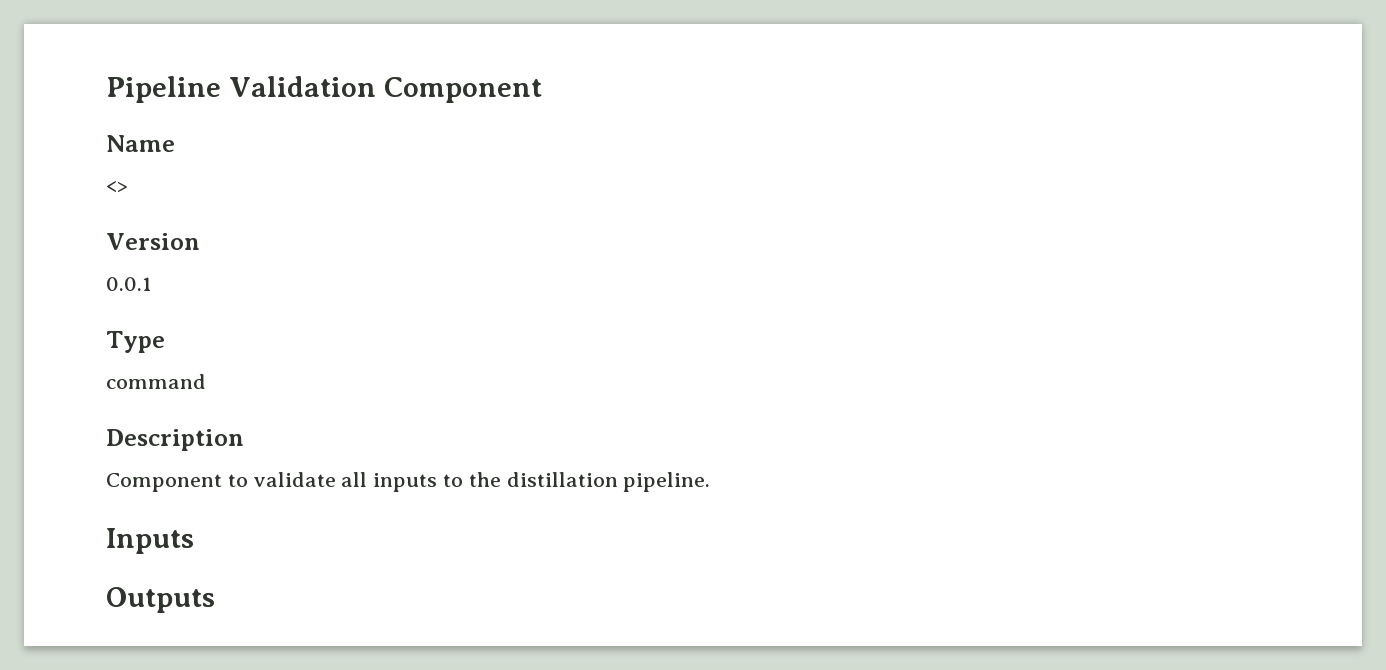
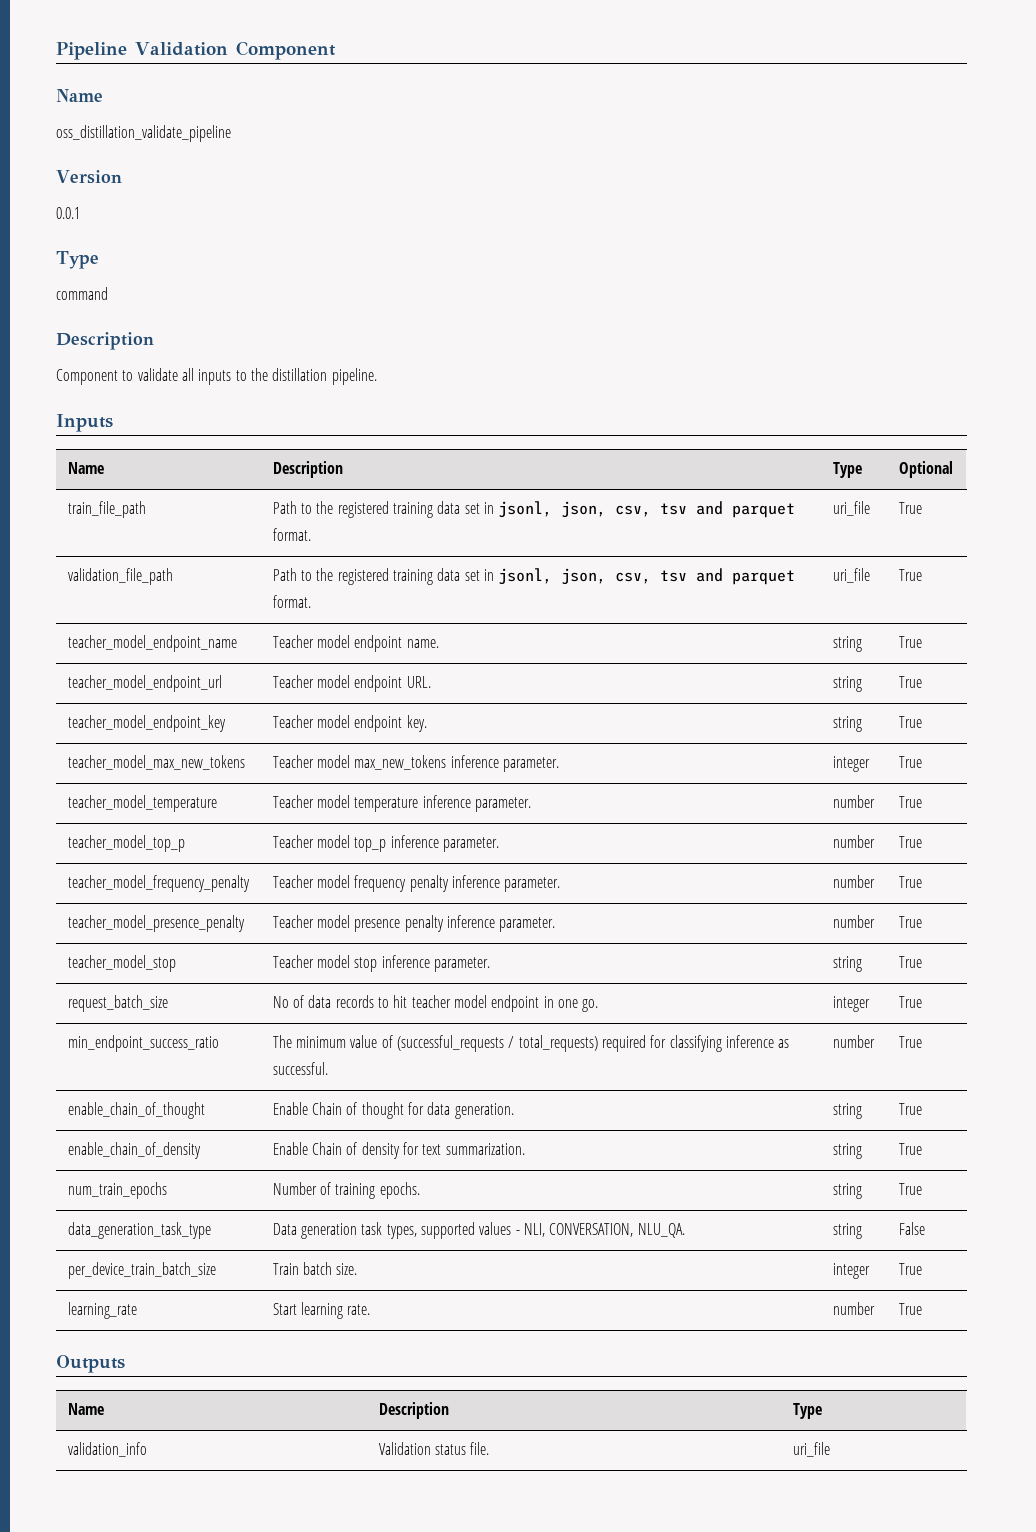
- <>
+ oss_distillation_validate_pipeline
+ Name | Description | Type | Optional
+ train_file_path | Path to the registered training data set in jsonl, json, csv, tsv and parquet format. | uri_file | True
+ validation_file_path | Path to the registered training data set in jsonl, json, csv, tsv and parquet format. | uri_file | True
+ teacher_model_endpoint_name | Teacher model endpoint name. | string | True
+ teacher_model_endpoint_url | Teacher model endpoint URL. | string | True
+ teacher_model_endpoint_key | Teacher model endpoint key. | string | True
+ teacher_model_max_new_tokens | Teacher model max_new_tokens inference parameter. | integer | True
+ teacher_model_temperature | Teacher model temperature inference parameter. | number | True
+ teacher_model_top_p | Teacher model top_p inference parameter. | number | True
+ teacher_model_frequency_penalty | Teacher model frequency penalty inference parameter. | number | True
+ teacher_model_presence_penalty | Teacher model presence penalty inference parameter. | number | True
+ teacher_model_stop | Teacher model stop inference parameter. | string | True
+ request_batch_size | No of data records to hit teacher model endpoint in one go. | integer | True
+ min_endpoint_success_ratio | The minimum value of (successful_requests / total_requests) required for classifying inference as successful. | number | True
+ enable_chain_of_thought | Enable Chain of thought for data generation. | string | True
+ enable_chain_of_density | Enable Chain of density for text summarization. | string | True
+ num_train_epochs | Number of training epochs. | string | True
+ data_generation_task_type | Data generation task types, supported values - NLI, CONVERSATION, NLU_QA. | string | False
+ per_device_train_batch_size | Train batch size. | integer | True
+ learning_rate | Start learning rate. | number | True
  Outputs
+ Name | Description | Type
+ validation_info | Validation status file. | uri_file

